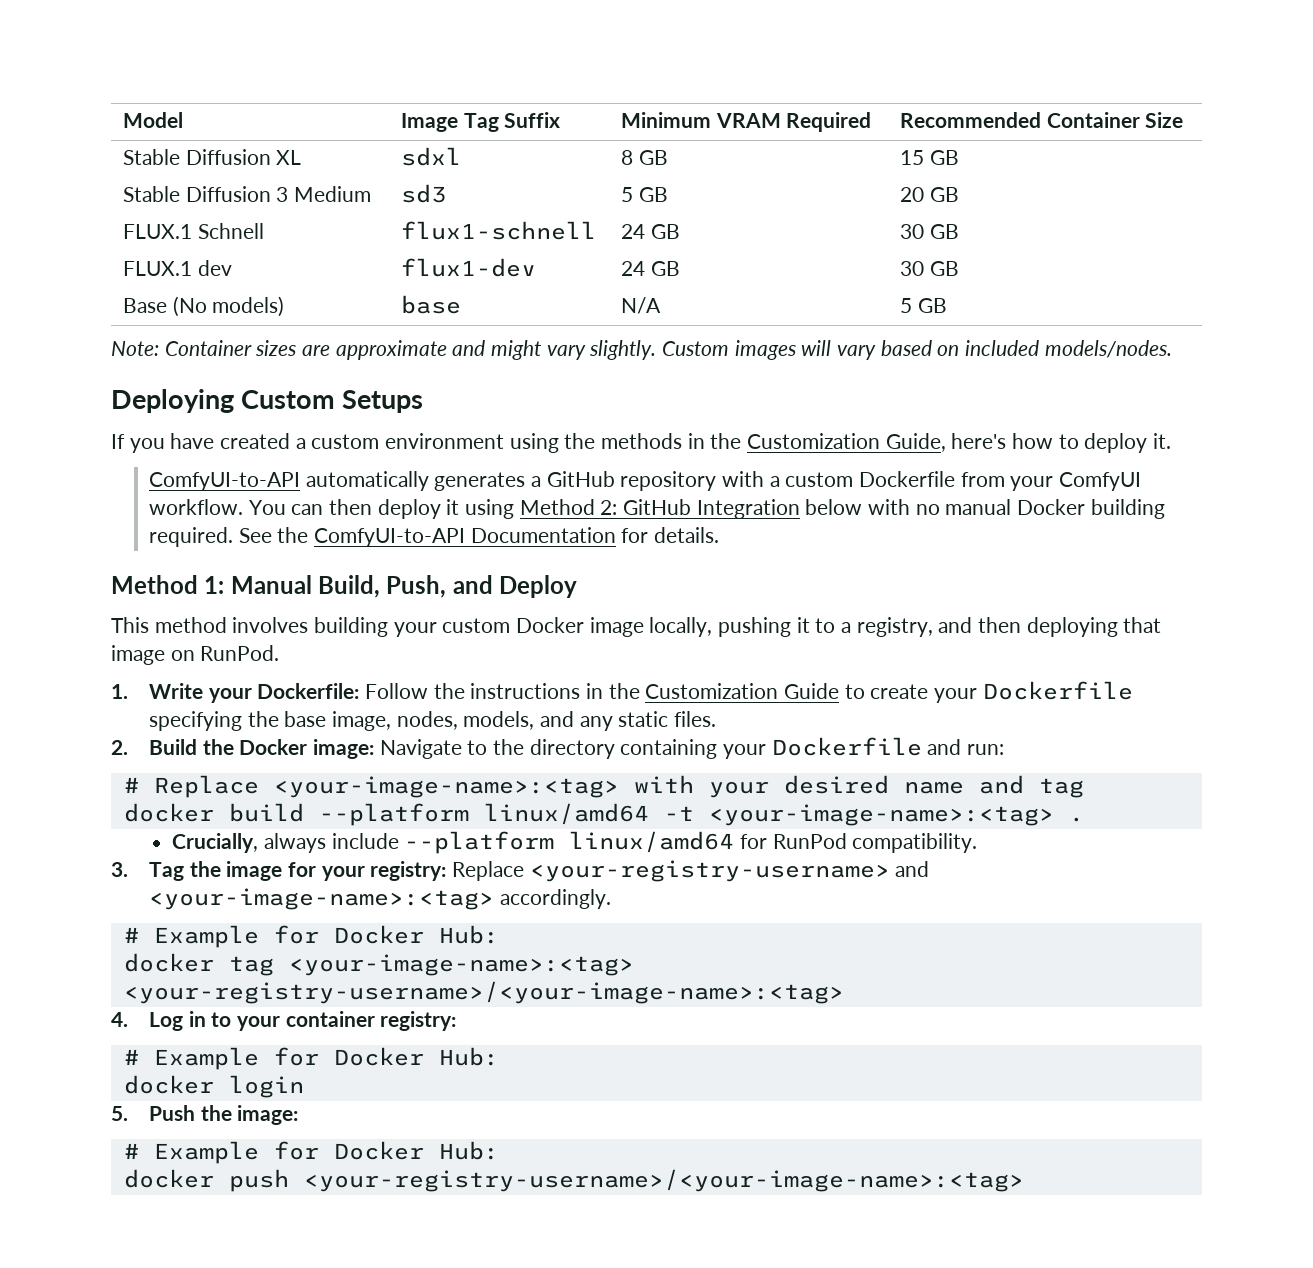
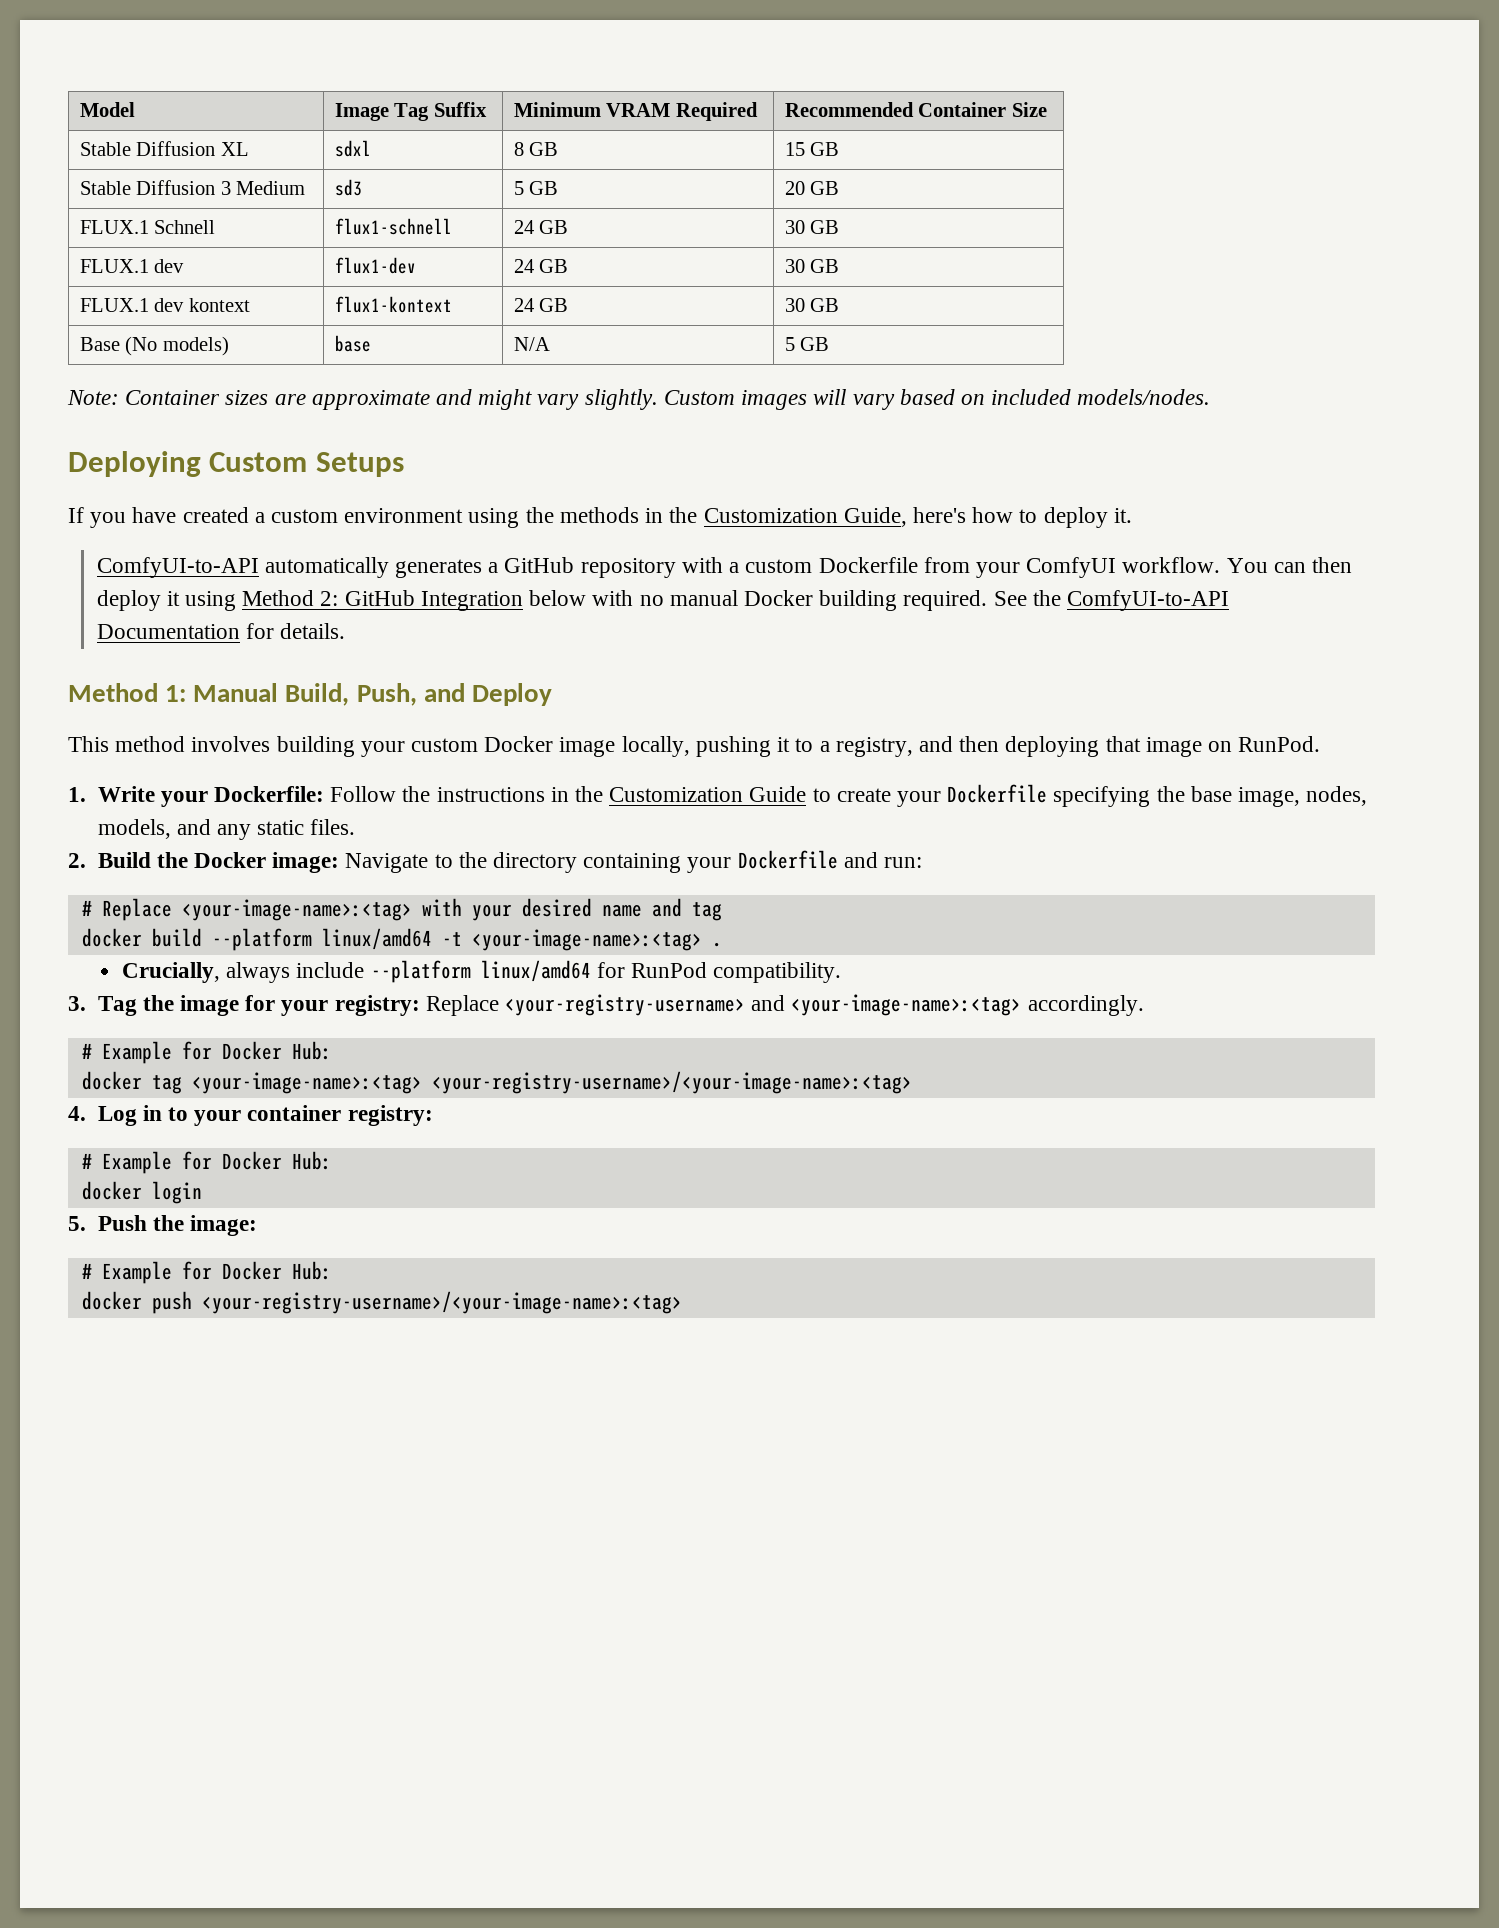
+ FLUX.1 dev kontext | flux1-kontext | 24 GB | 30 GB

